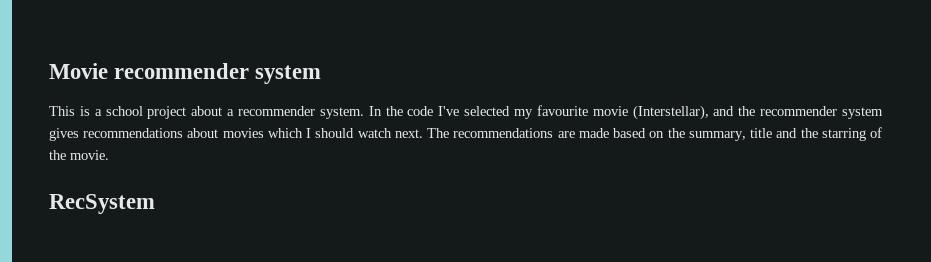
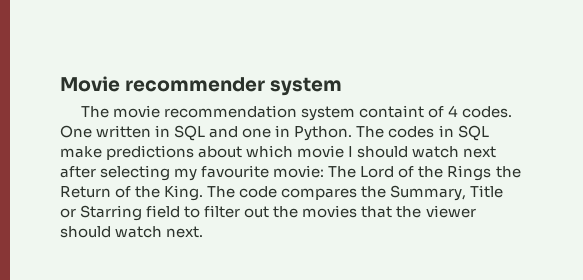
- This is a school project about a recommender system. In the code I've selected my favourite movie (Interstellar), and the recommender system gives recommendations about movies which I should watch next. The recommendations are made based on the summary, title and the starring of the movie.
- RecSystem
+ The movie recommendation system containt of 4 codes. One written in SQL and one in Python. The codes in SQL make predictions about which movie I should watch next after selecting my favourite movie: The Lord of the Rings the Return of the King. The code compares the Summary, Title or Starring field to filter out the movies that the viewer should watch next.

